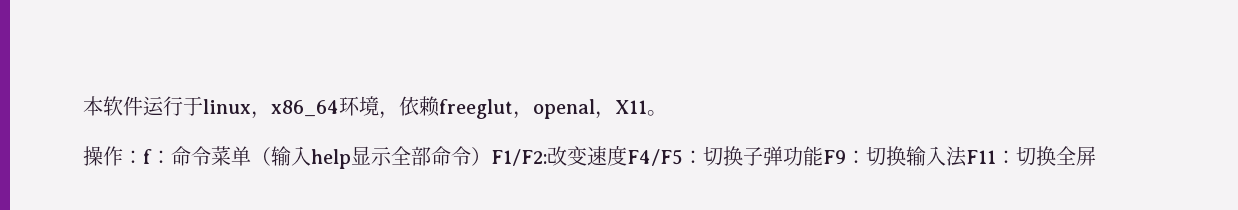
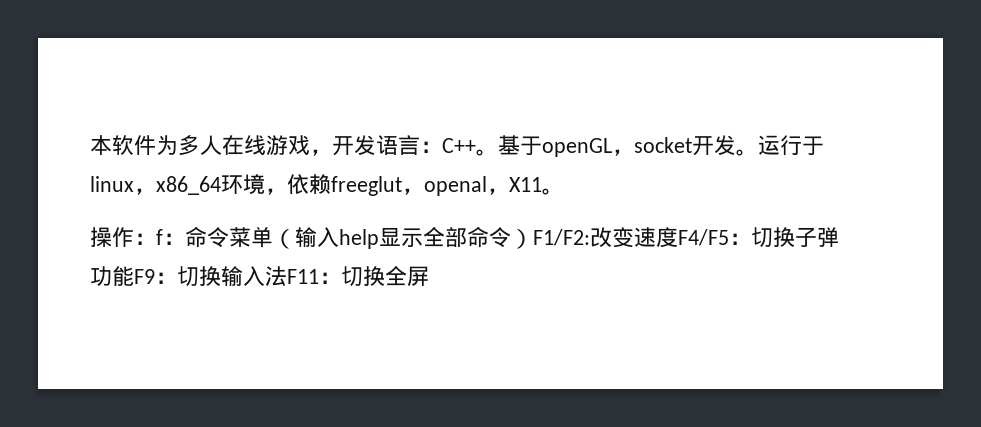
- 本软件运行于linux，x86_64环境，依赖freeglut，openal，X11。
+ 本软件为多人在线游戏，开发语言：C++。基于openGL，socket开发。运行于linux，x86_64环境，依赖freeglut，openal，X11。

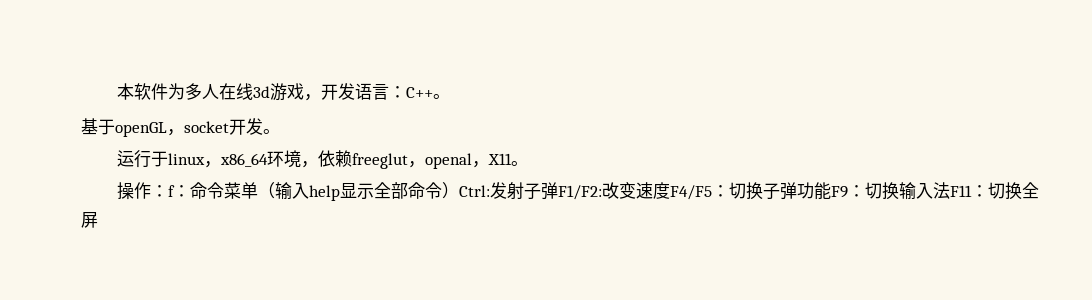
- 本软件为多人在线游戏，开发语言：C++。基于openGL，socket开发。运行于linux，x86_64环境，依赖freeglut，openal，X11。
+ 本软件为多人在线3d游戏，开发语言：C++。
+ 基于openGL，socket开发。
+ 运行于linux，x86_64环境，依赖freeglut，openal，X11。
- 操作：f：命令菜单（输入help显示全部命令）F1/F2:改变速度F4/F5：切换子弹功能F9：切换输入法F11：切换全屏
+ 操作：f：命令菜单（输入help显示全部命令）Ctrl:发射子弹F1/F2:改变速度F4/F5：切换子弹功能F9：切换输入法F11：切换全屏

